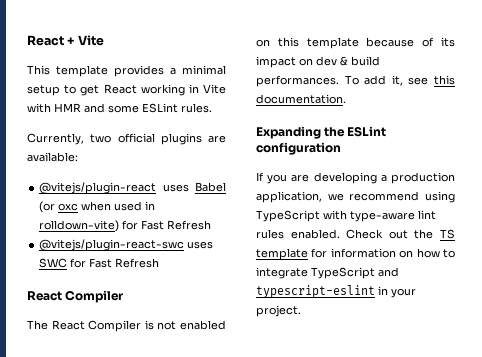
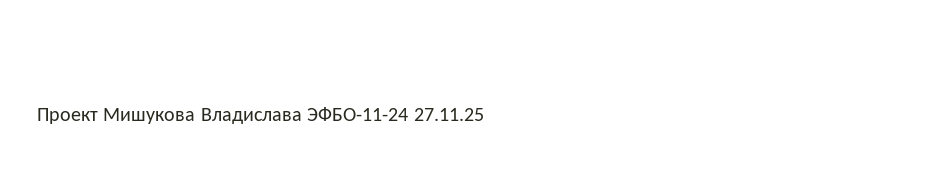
- React + Vite
- This template provides a minimal setup to get React working in Vite with HMR and some ESLint rules.
- Currently, two official plugins are available:
- @vitejs/plugin-react uses Babel (or oxc when used in rolldown-vite) for Fast Refresh
- @vitejs/plugin-react-swc uses SWC for Fast Refresh
- React Compiler
- The React Compiler is not enabled on this template because of its impact on dev & build performances. To add it, see this documentation.
- Expanding the ESLint configuration
- If you are developing a production application, we recommend using TypeScript with type-aware lint rules enabled. Check out the TS template for information on how to integrate TypeScript and typescript-eslint in your project.
+ Проект Мишукова Владислава ЭФБО-11-24 27.11.25

